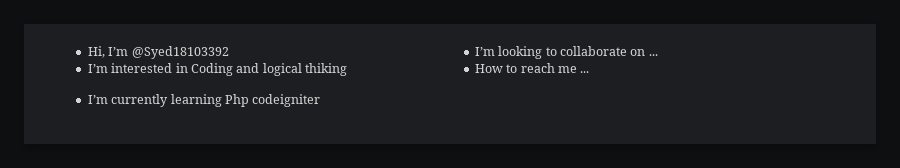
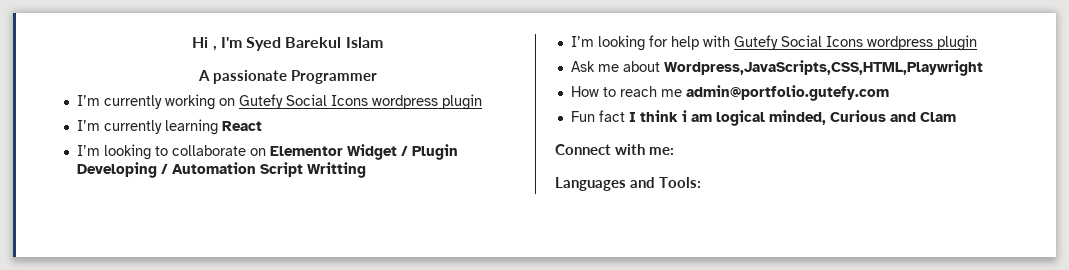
- Hi, I’m @Syed18103392
- I’m interested in Coding and logical thiking
+ Hi , I'm Syed Barekul Islam
+ A passionate Programmer
+ I’m currently working on Gutefy Social Icons wordpress plugin
- I’m currently learning Php codeigniter
+ I’m currently learning React
- I’m looking to collaborate on ...
- How to reach me ...
+ I’m looking to collaborate on Elementor Widget / Plugin Developing / Automation Script Writting
+ I’m looking for help with Gutefy Social Icons wordpress plugin
+ Ask me about Wordpress,JavaScripts,CSS,HTML,Playwright
+ How to reach me admin@portfolio.gutefy.com
+ Fun fact I think i am logical minded, Curious and Clam
+ Connect with me:
+ Languages and Tools:

